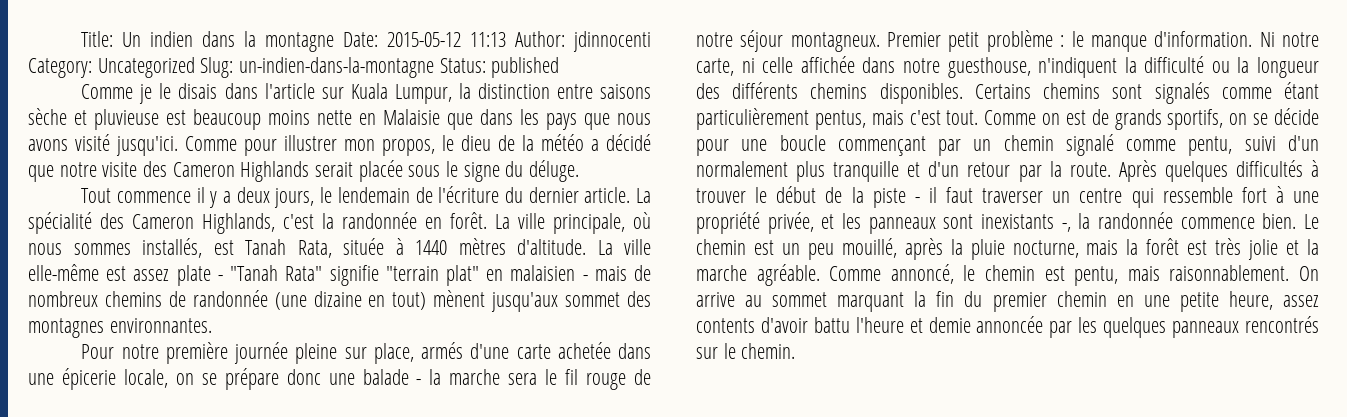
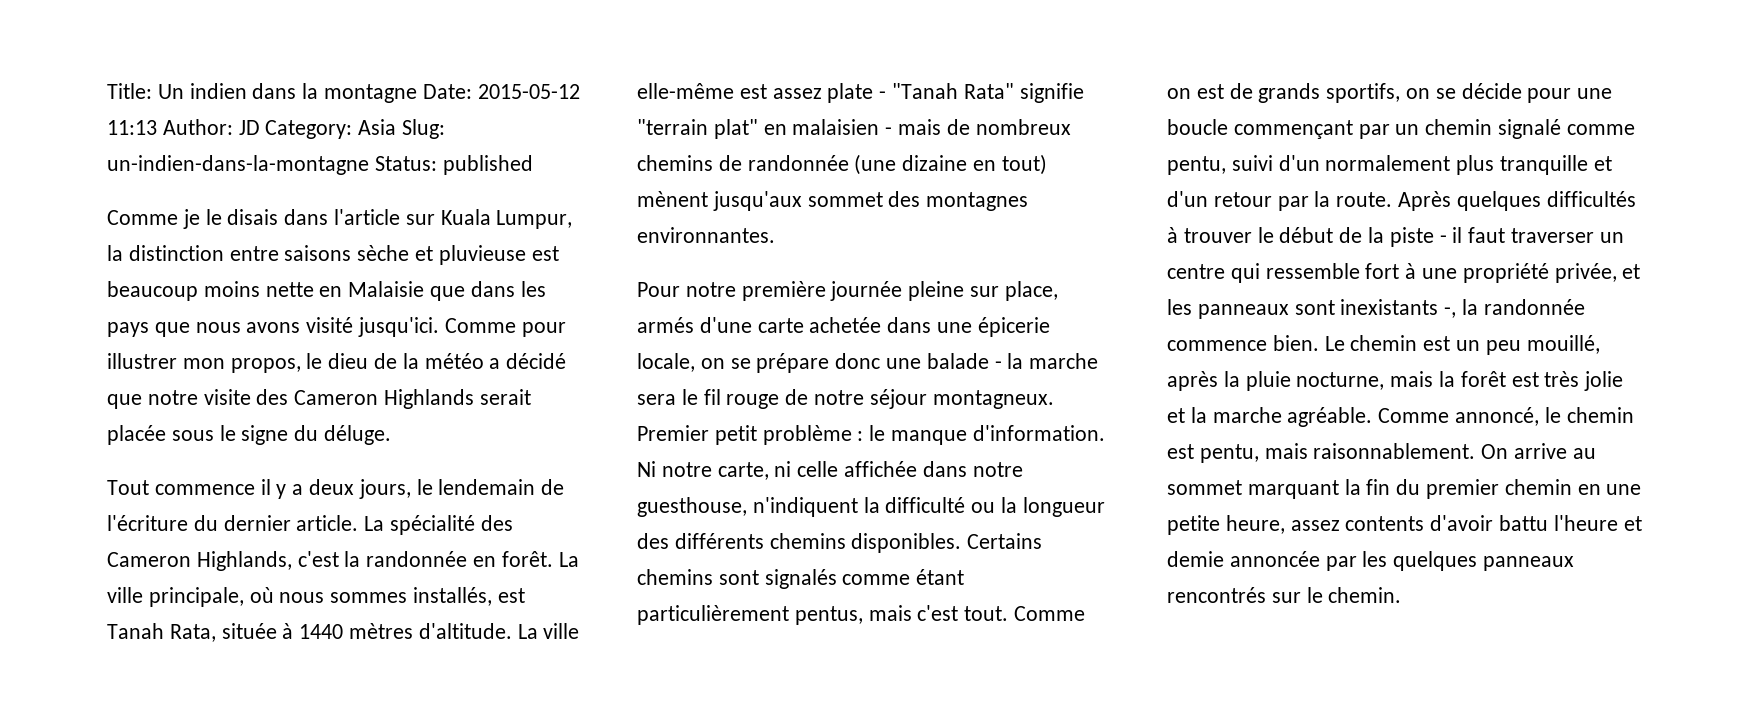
- Title: Un indien dans la montagne Date: 2015-05-12 11:13 Author: jdinnocenti Category: Uncategorized Slug: un-indien-dans-la-montagne Status: published
+ Title: Un indien dans la montagne Date: 2015-05-12 11:13 Author: JD Category: Asia Slug: un-indien-dans-la-montagne Status: published

